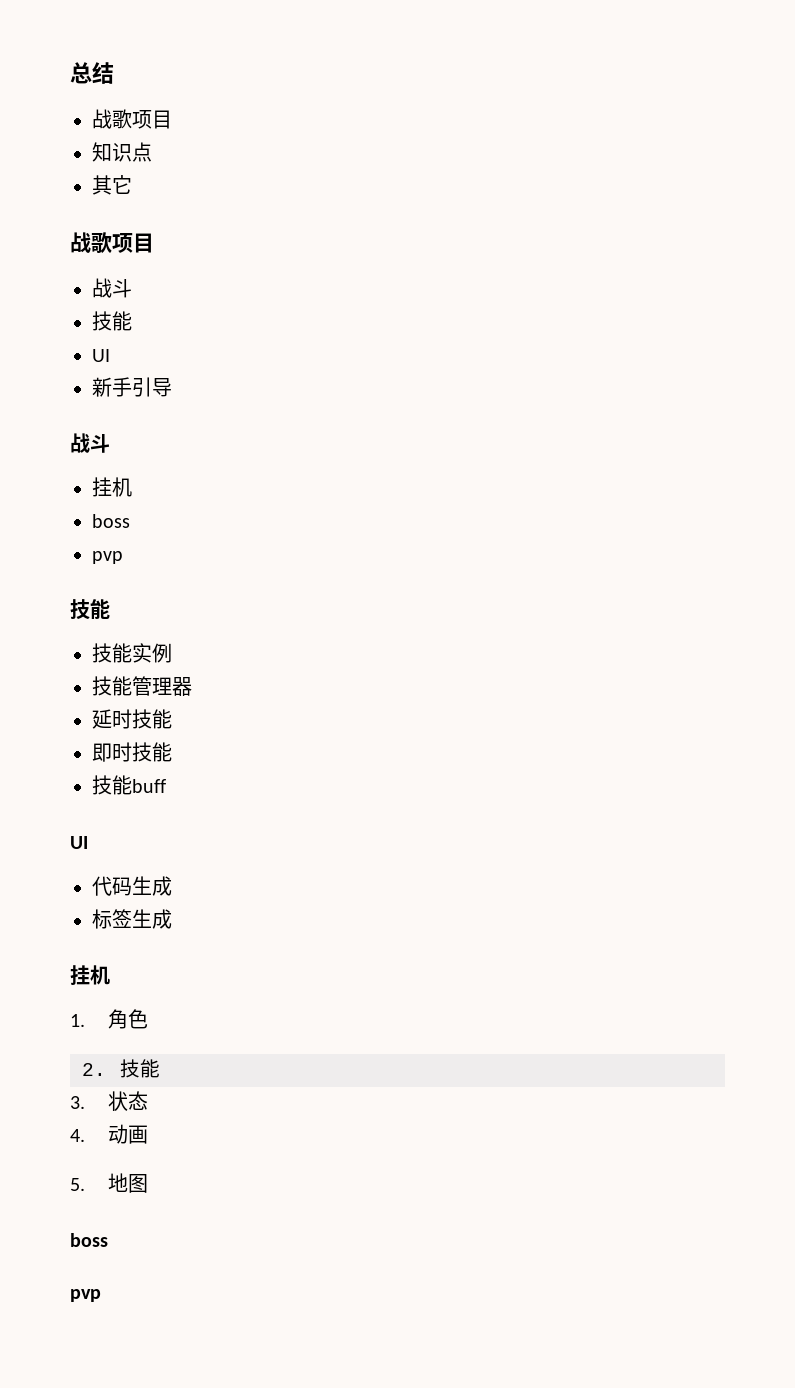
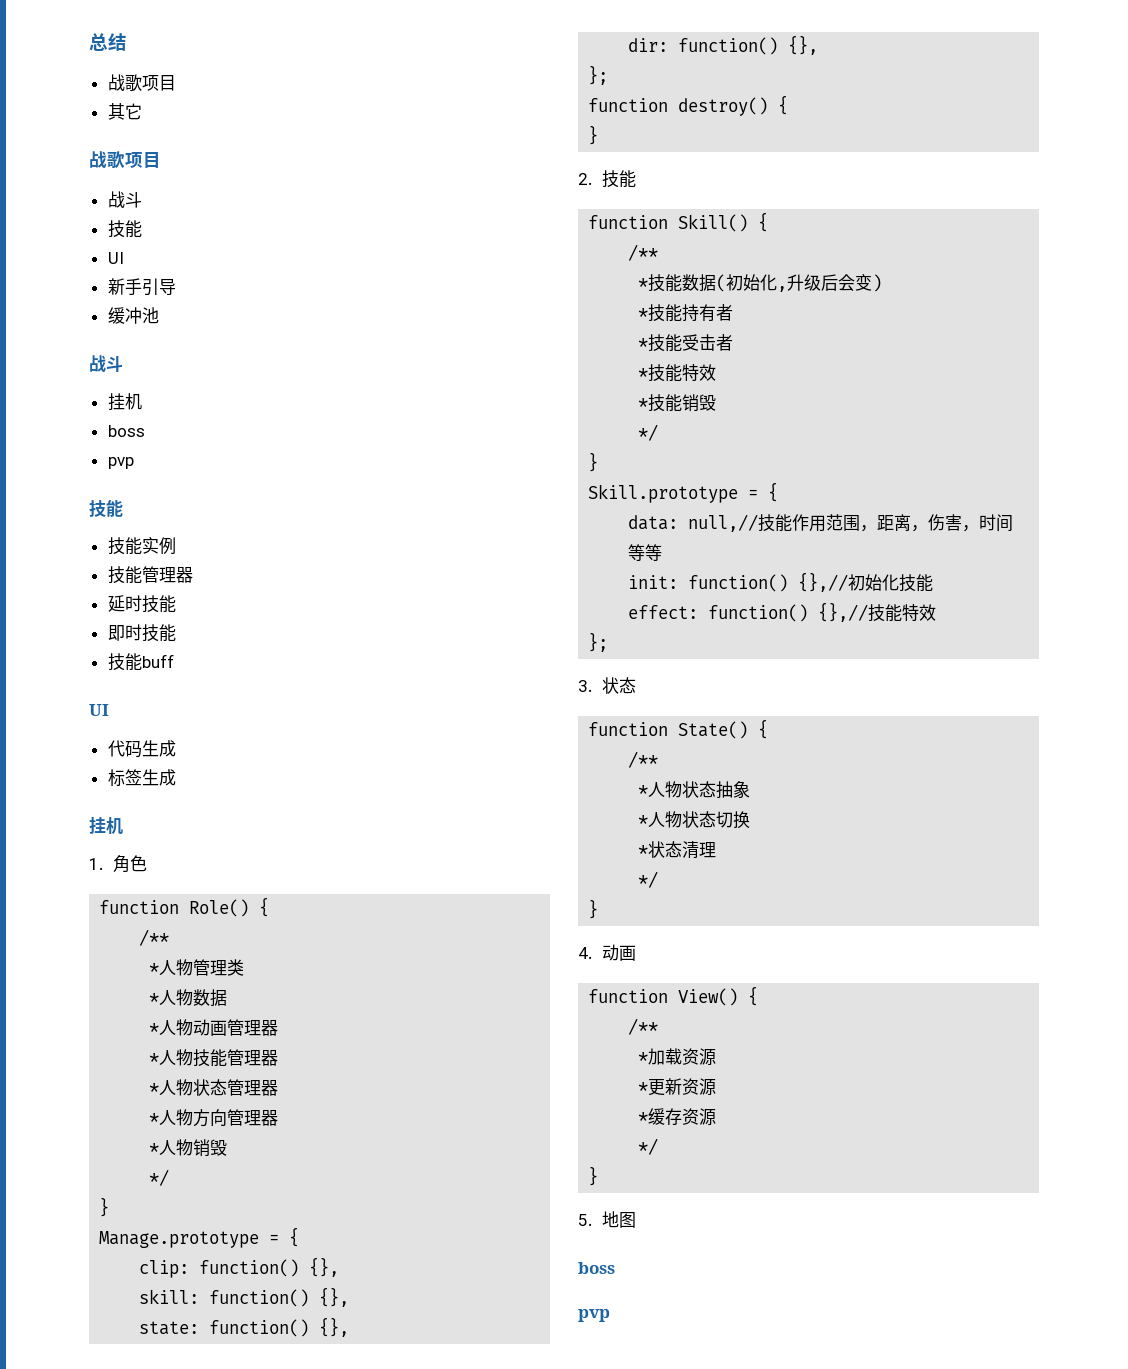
- 知识点
+ 缓冲池
+ function Role() {
+ /**
+ *人物管理类
+ *人物数据
+ *人物动画管理器
+ *人物技能管理器
+ *人物状态管理器
+ *人物方向管理器
+ *人物销毁
+ */
+ }
+ Manage.prototype = {
+ clip: function() {},
+ skill: function() {},
+ state: function() {},
+ dir: function() {},
+ };
+ function destroy() {
+ }
  2.技能
+ function Skill() {
+ /**
+ *技能数据(初始化,升级后会变)
+ *技能持有者
+ *技能受击者
+ *技能特效
+ *技能销毁
+ */
+ }
+ Skill.prototype = {
+ data: null,//技能作用范围，距离，伤害，时间等等
+ init: function() {},//初始化技能
+ effect: function() {},//技能特效
+ };
  3.状态
+ function State() {
+ /**
+ *人物状态抽象
+ *人物状态切换
+ *状态清理
+ */
+ }
  4.动画
+ function View() {
+ /**
+ *加载资源
+ *更新资源
+ *缓存资源
+ */
+ }

